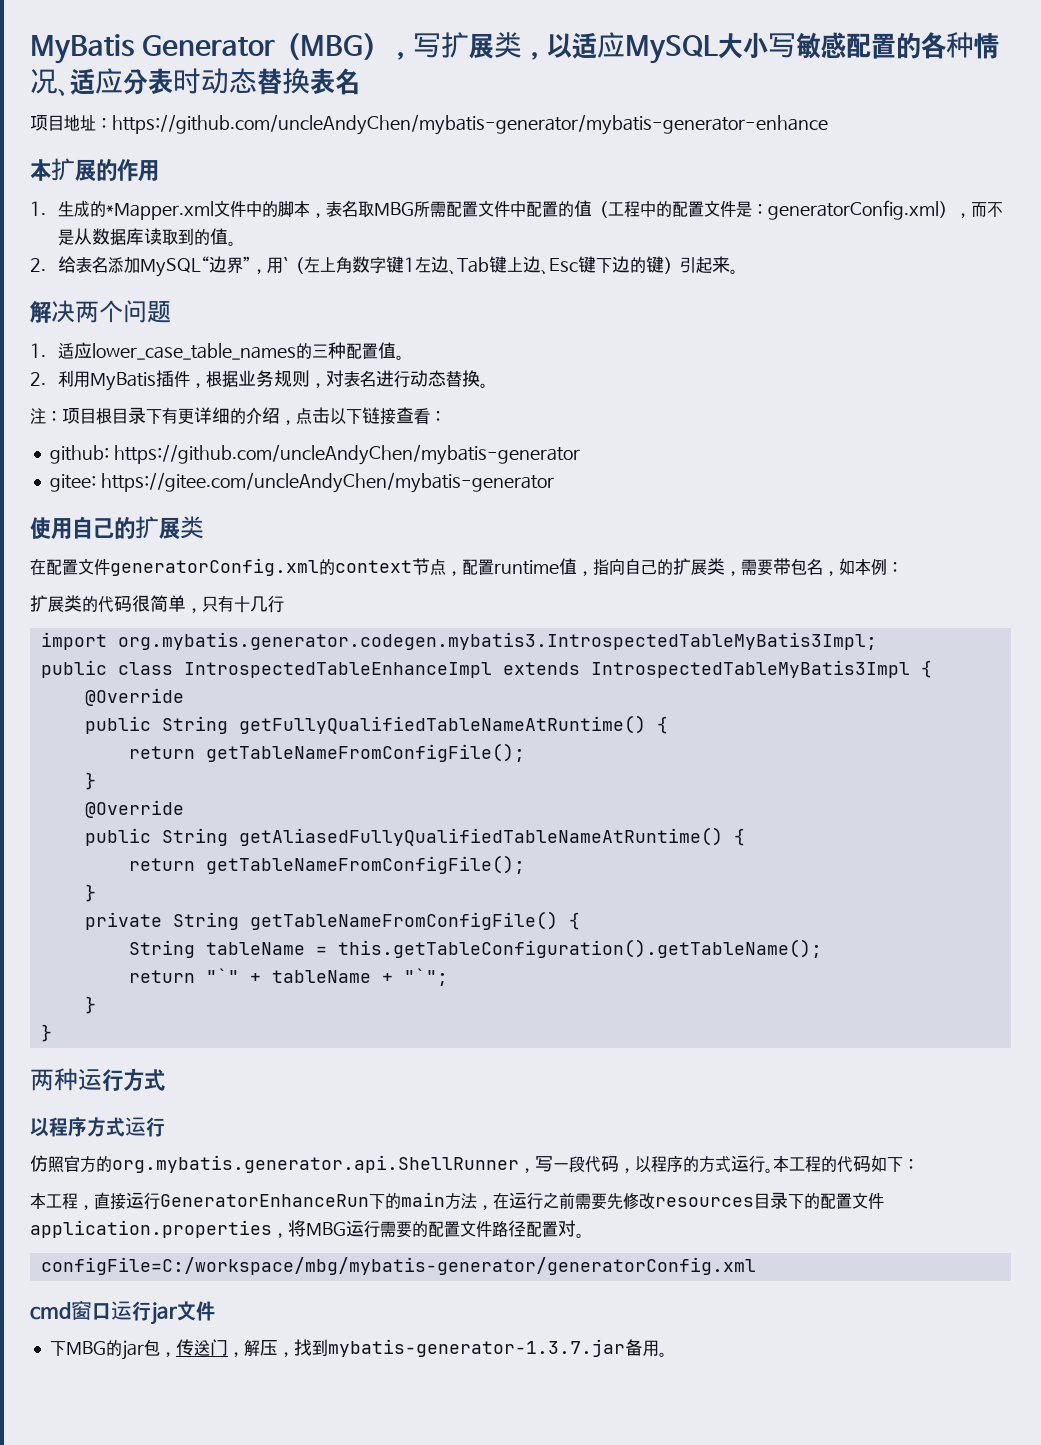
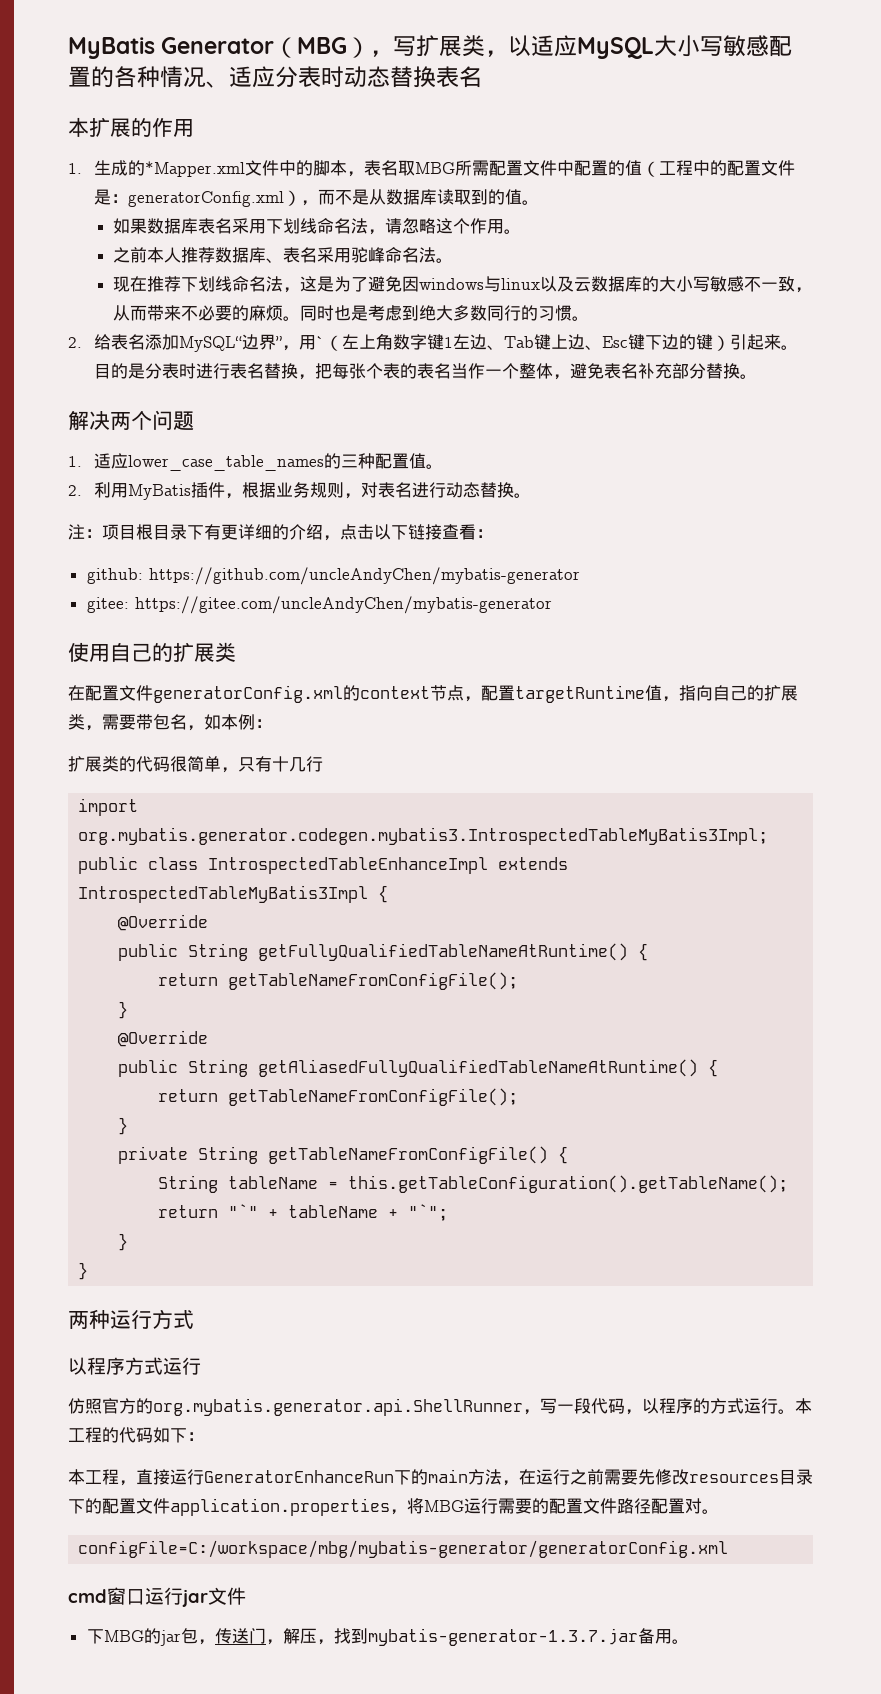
- 项目地址：https://github.com/uncleAndyChen/mybatis-generator/mybatis-generator-enhance
+ 如果数据库表名采用下划线命名法，请忽略这个作用。
+ 之前本人推荐数据库、表名采用驼峰命名法。
+ 现在推荐下划线命名法，这是为了避免因windows与linux以及云数据库的大小写敏感不一致，从而带来不必要的麻烦。同时也是考虑到绝大多数同行的习惯。
+ 目的是分表时进行表名替换，把每张个表的表名当作一个整体，避免表名补充部分替换。
- 在配置文件generatorConfig.xml的context节点，配置runtime值，指向自己的扩展类，需要带包名，如本例：
+ 在配置文件generatorConfig.xml的context节点，配置targetRuntime值，指向自己的扩展类，需要带包名，如本例：

